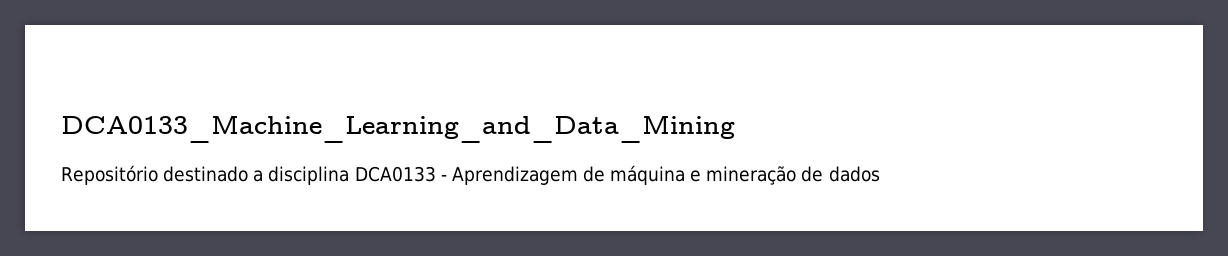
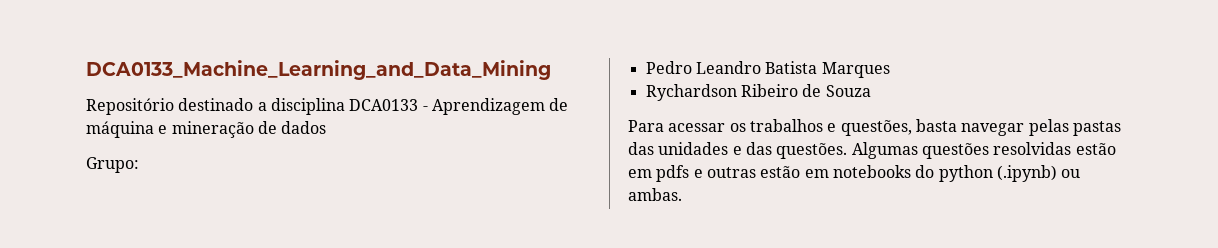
+ Grupo:
+ Pedro Leandro Batista Marques
+ Rychardson Ribeiro de Souza
+ Para acessar os trabalhos e questões, basta navegar pelas pastas das unidades e das questões. Algumas questões resolvidas estão em pdfs e outras estão em notebooks do python (.ipynb) ou ambas.

